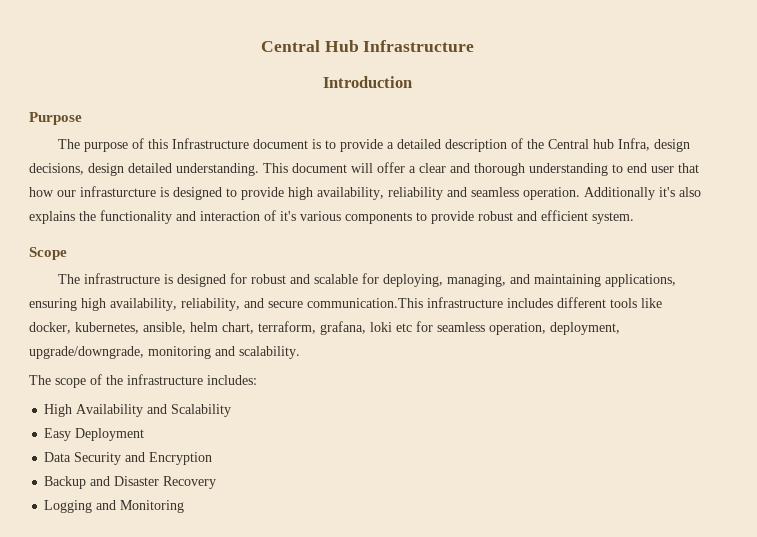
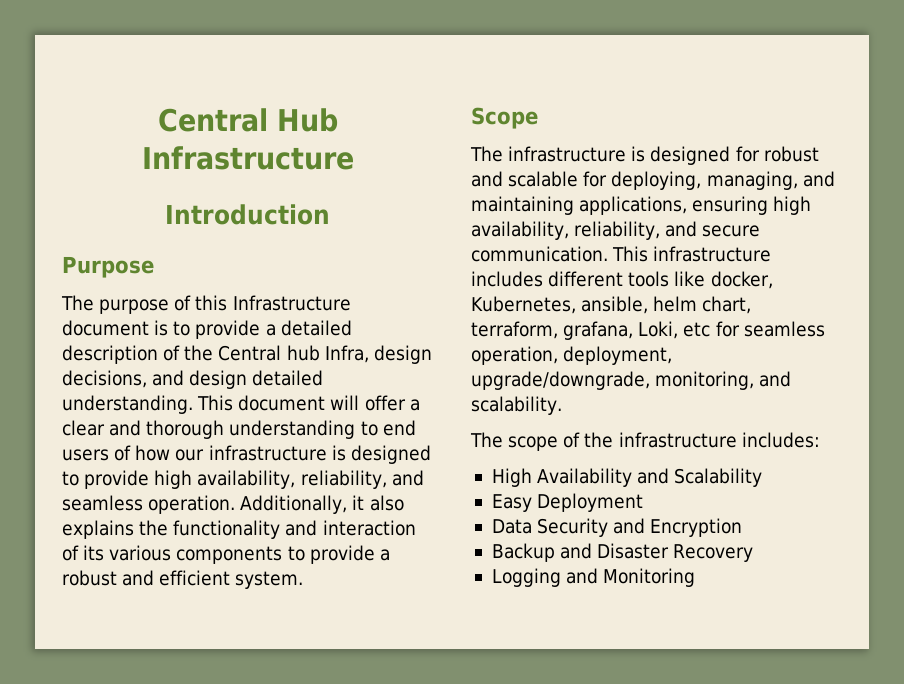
- The purpose of this Infrastructure document is to provide a detailed description of the Central hub Infra, design decisions, design detailed understanding.
+ The purpose of this Infrastructure document is to provide a detailed description of the Central hub Infra, design decisions, and design detailed understanding.
- This document will offer a clear and thorough understanding to end user that how our infrasturcture is designed to provide high availability, reliability and seamless operation.
+ This document will offer a clear and thorough understanding to end users of how our infrastructure is designed to provide high availability, reliability, and seamless operation.
- Additionally it's also explains the functionality and interaction of it's various components to provide robust and efficient system.
+ Additionally, it also explains the functionality and interaction of its various components to provide a robust and efficient system.
- The infrastructure is designed for robust and scalable for deploying, managing, and maintaining applications, ensuring high availability, reliability, and secure communication.This infrastructure includes different tools like docker, kubernetes, ansible, helm chart, terraform, grafana, loki etc for seamless operation, deployment, upgrade/downgrade, monitoring and scalability.
+ The infrastructure is designed for robust and scalable for deploying, managing, and maintaining applications, ensuring high availability, reliability, and secure communication. This infrastructure includes different tools like docker, Kubernetes, ansible, helm chart, terraform, grafana, Loki, etc for seamless operation, deployment, upgrade/downgrade, monitoring, and scalability.

